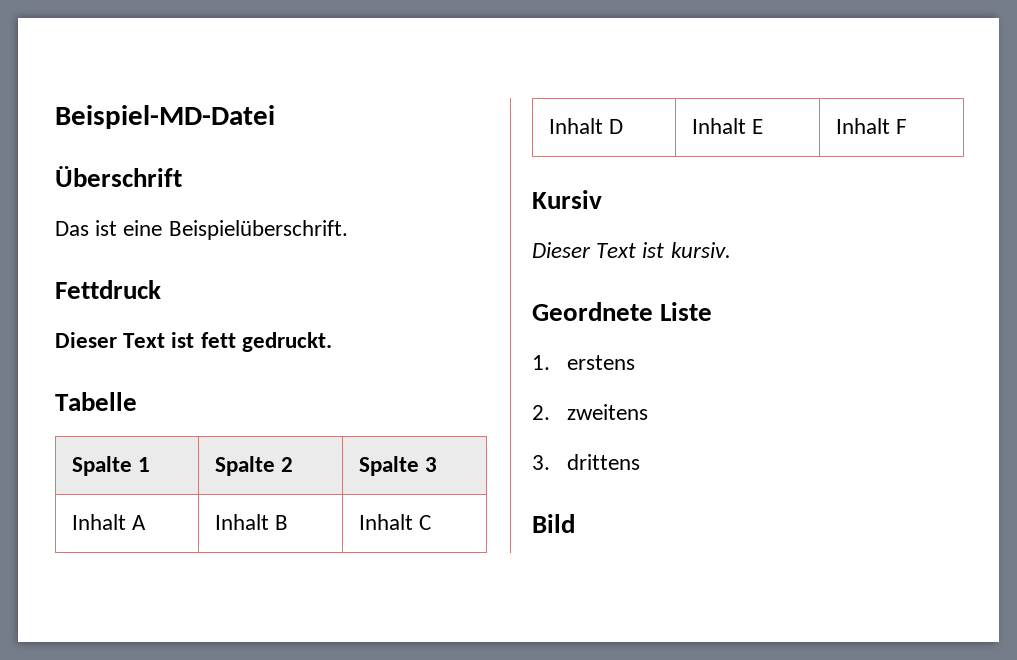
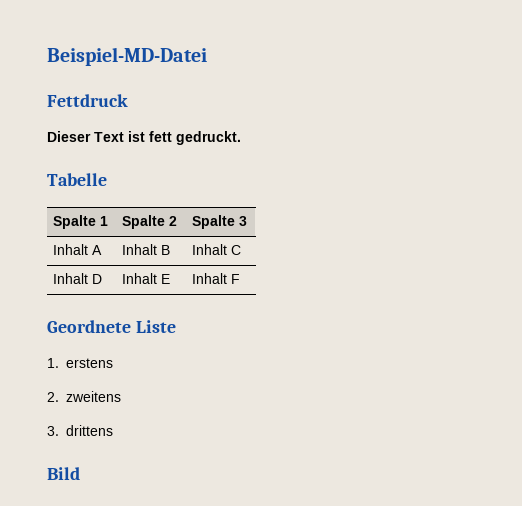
- Überschrift
- Das ist eine Beispielüberschrift.
- Kursiv
- Dieser Text ist kursiv.

